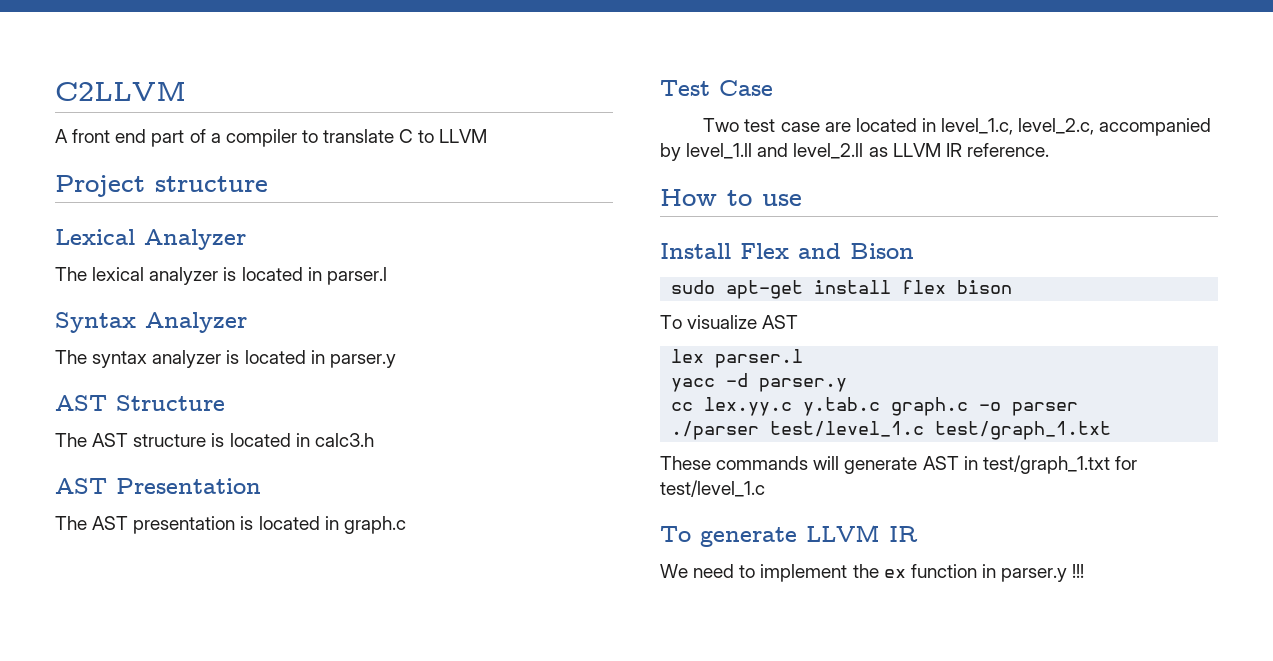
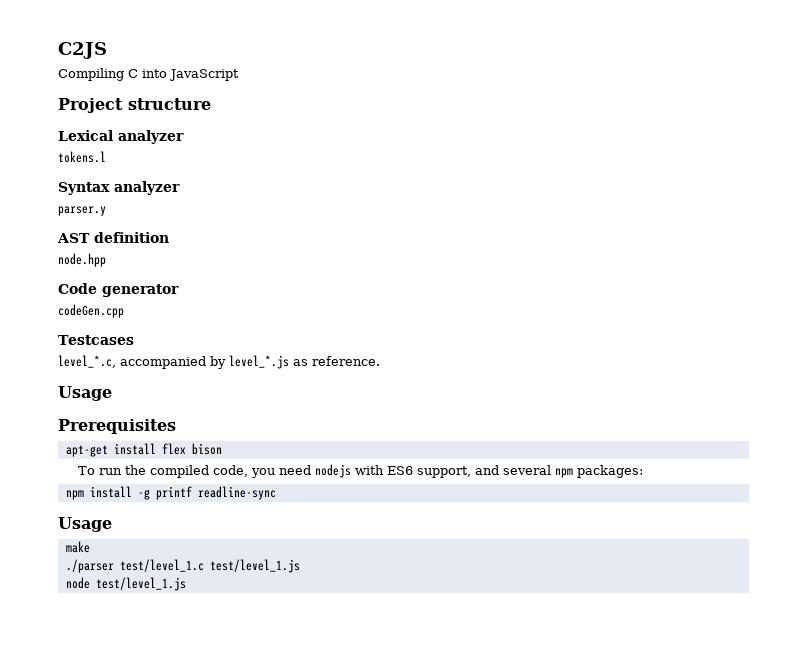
- C2LLVM
- A front end part of a compiler to translate C to LLVM
+ C2JS
+ Compiling C into JavaScript
  Project structure
- Lexical Analyzer
- The lexical analyzer is located in parser.l
- Syntax Analyzer
- The syntax analyzer is located in parser.y
- AST Structure
- The AST structure is located in calc3.h
- AST Presentation
- The AST presentation is located in graph.c
- Test Case
- Two test case are located in level_1.c, level_2.c, accompanied by level_1.ll and level_2.ll as LLVM IR reference.
- How to use
- Install Flex and Bison
- sudo apt-get install flex bison
+ Lexical analyzer
+ tokens.l
+ Syntax analyzer
+ parser.y
+ AST definition
+ node.hpp
+ Code generator
+ codeGen.cpp
+ Testcases
+ level_*.c, accompanied by level_*.js as reference.
+ Usage
+ Prerequisites
+ apt-get install flex bison
- To visualize AST
- lex parser.l
- yacc -d parser.y
- cc lex.yy.c y.tab.c graph.c -o parser
- ./parser test/level_1.c test/graph_1.txt
- These commands will generate AST in test/graph_1.txt for test/level_1.c
- To generate LLVM IR
- We need to implement the ex function in parser.y !!!
+ To run the compiled code, you need nodejs with ES6 support, and several npm packages:
+ npm install -g printf readline-sync
+ Usage
+ make
+ ./parser test/level_1.c test/level_1.js
+ node test/level_1.js

